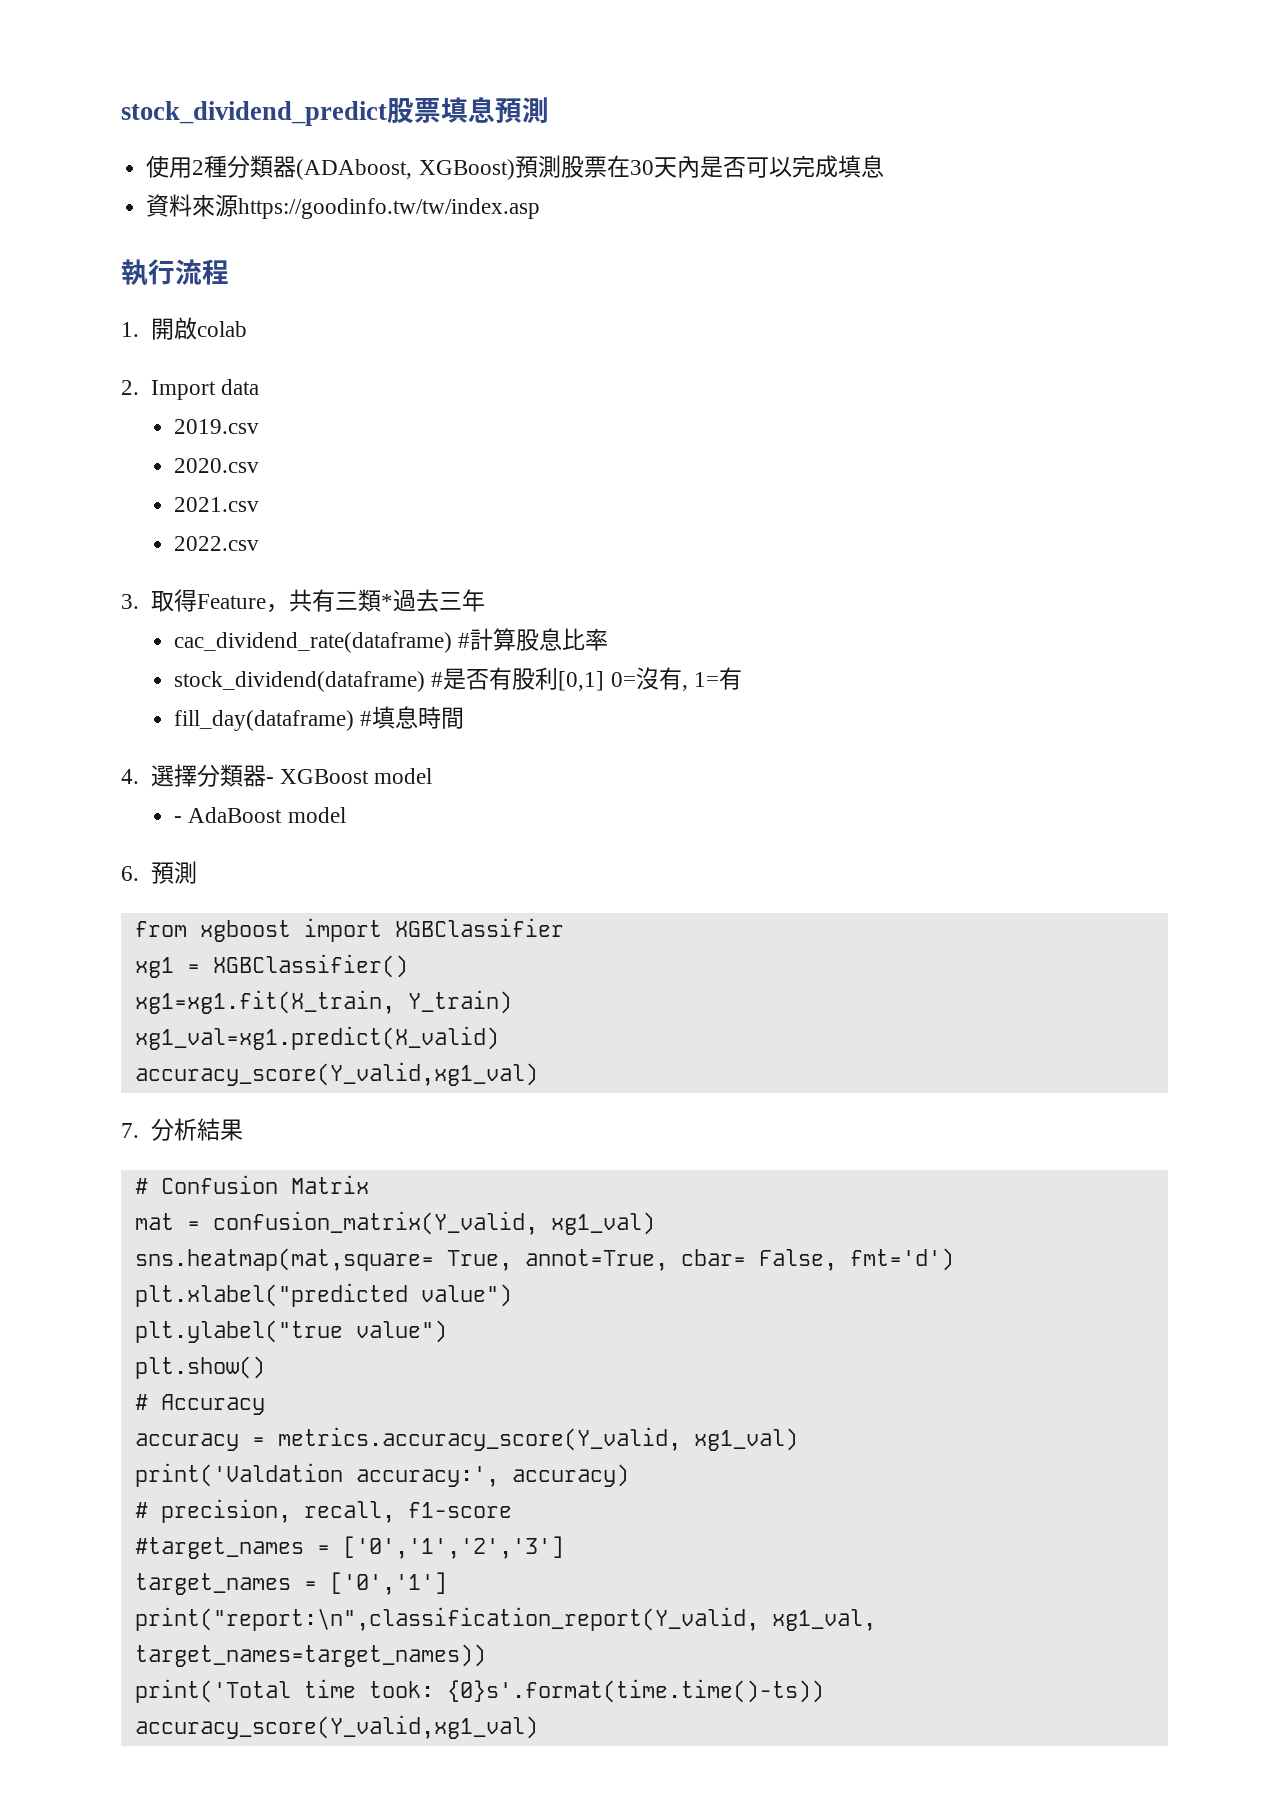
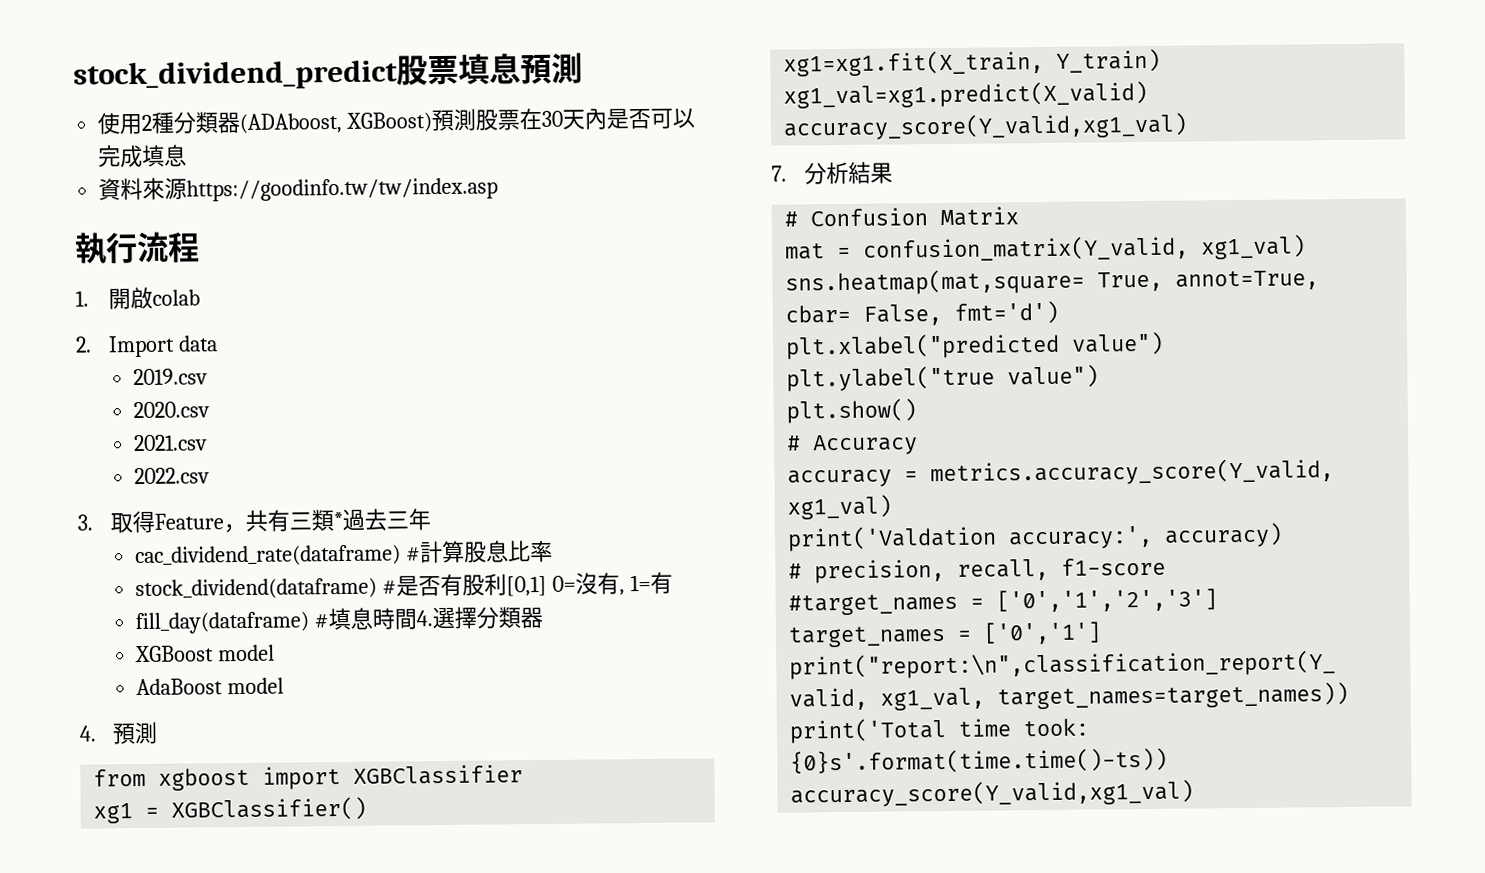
- fill_day(dataframe) #填息時間
- 4.選擇分類器- XGBoost model
+ fill_day(dataframe) #填息時間4.選擇分類器
+ XGBoost model
- - AdaBoost model
+ AdaBoost model
- 6.預測
+ 4.預測

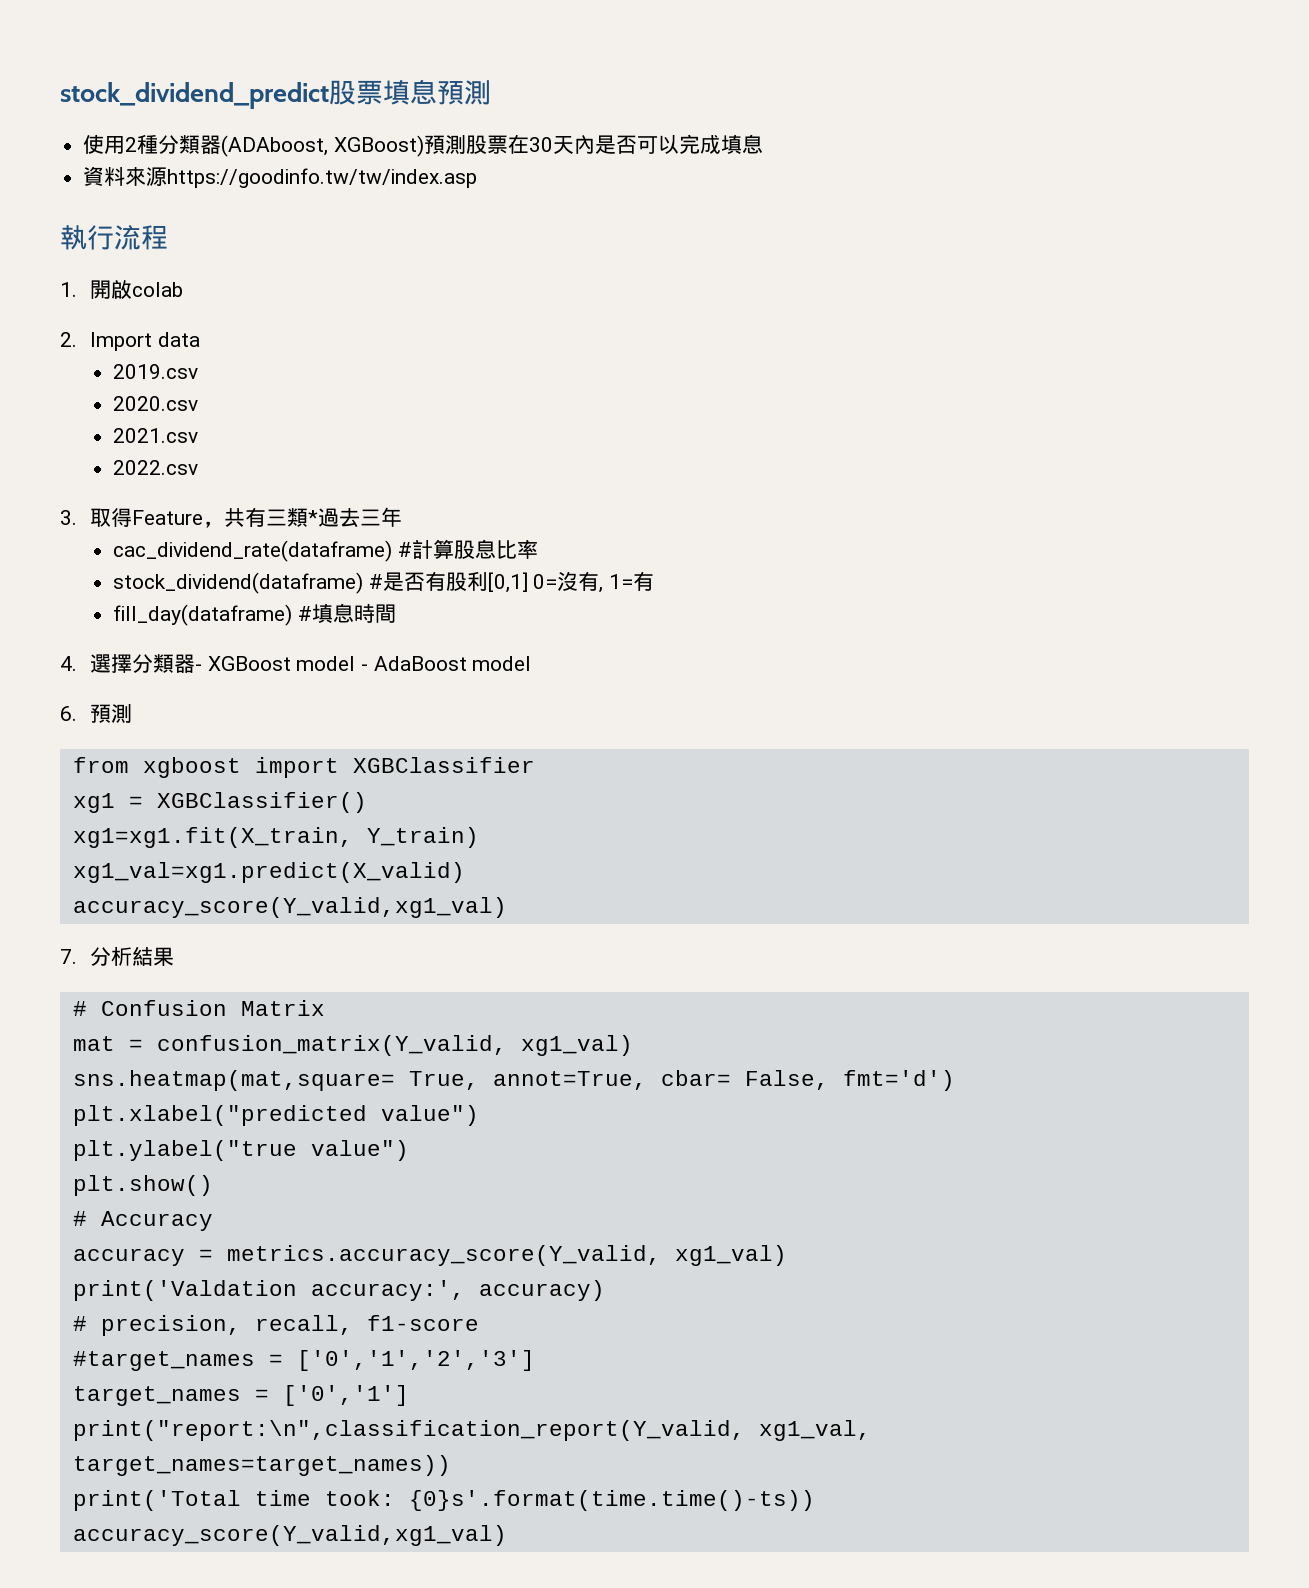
- fill_day(dataframe) #填息時間4.選擇分類器
- XGBoost model
- AdaBoost model
+ fill_day(dataframe) #填息時間
+ 4.選擇分類器- XGBoost model - AdaBoost model
- 4.預測
+ 6.預測

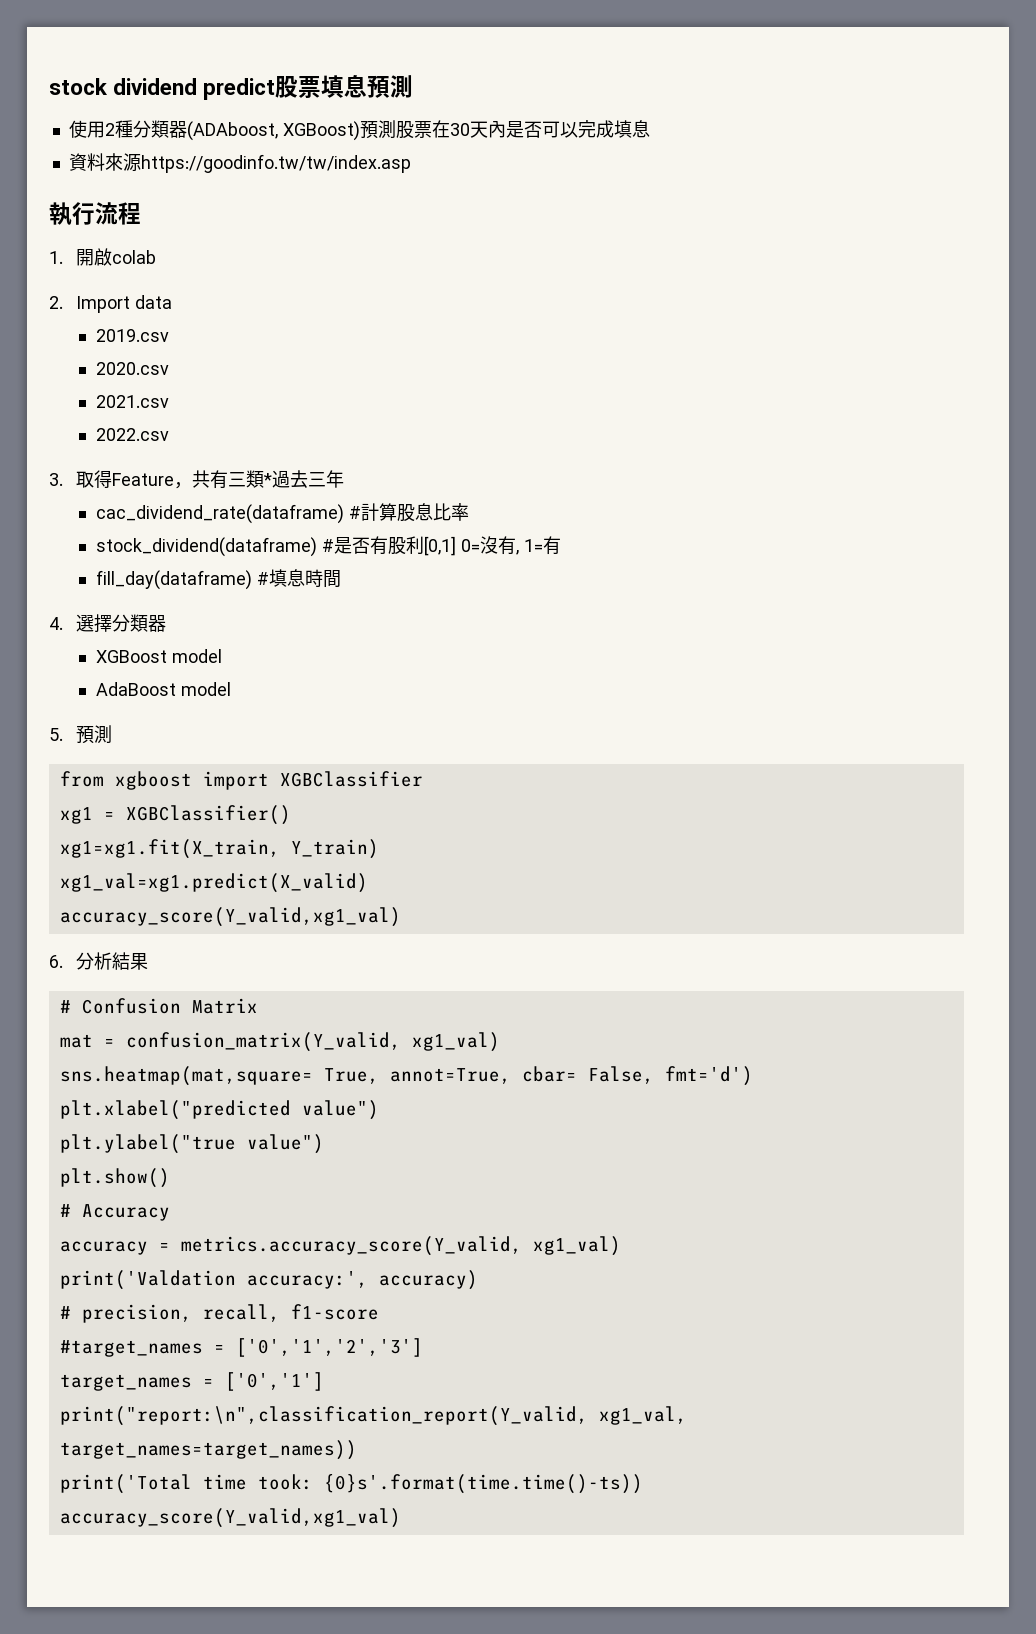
- stock_dividend_predict股票填息預測
+ stock dividend predict股票填息預測
- 4.選擇分類器- XGBoost model - AdaBoost model
+ 4.選擇分類器
+ XGBoost model
+ AdaBoost model
- 6.預測
+ 5.預測
- 7.分析結果
+ 6.分析結果

